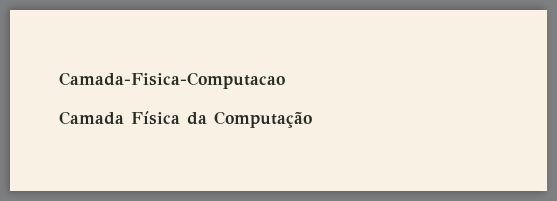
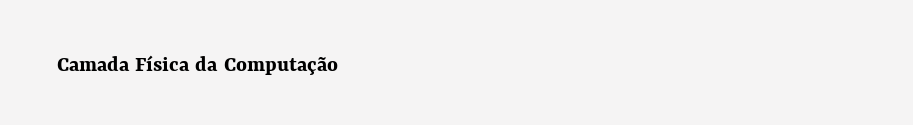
- Camada-Fisica-Computacao

